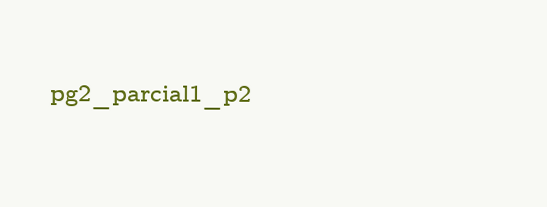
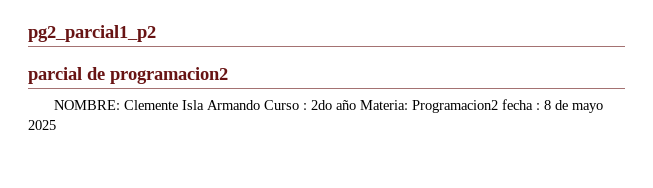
+ parcial de programacion2
+ NOMBRE: Clemente Isla Armando Curso : 2do año Materia: Programacion2 fecha : 8 de mayo 2025

